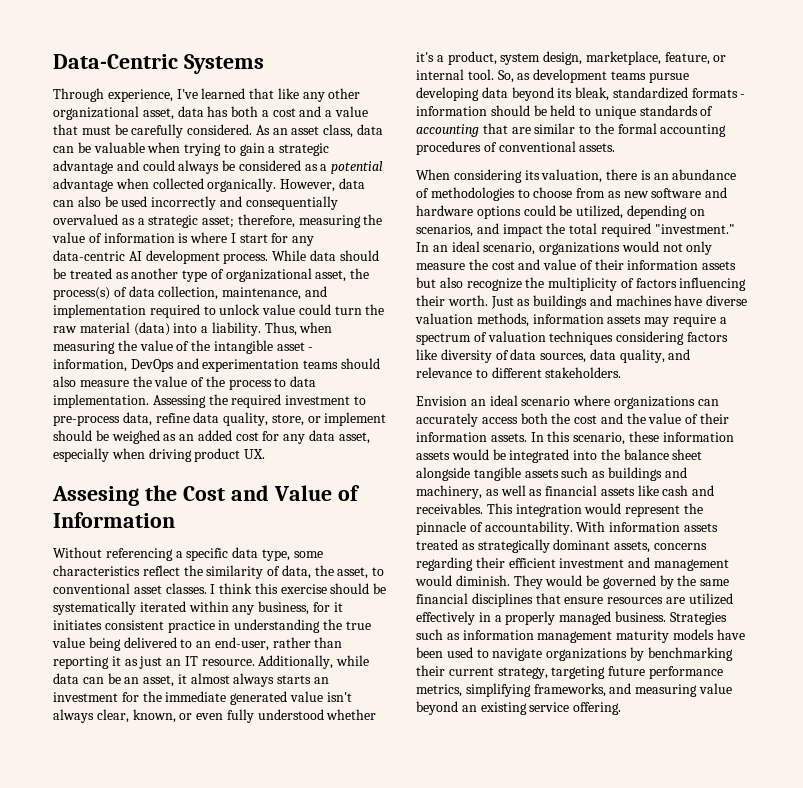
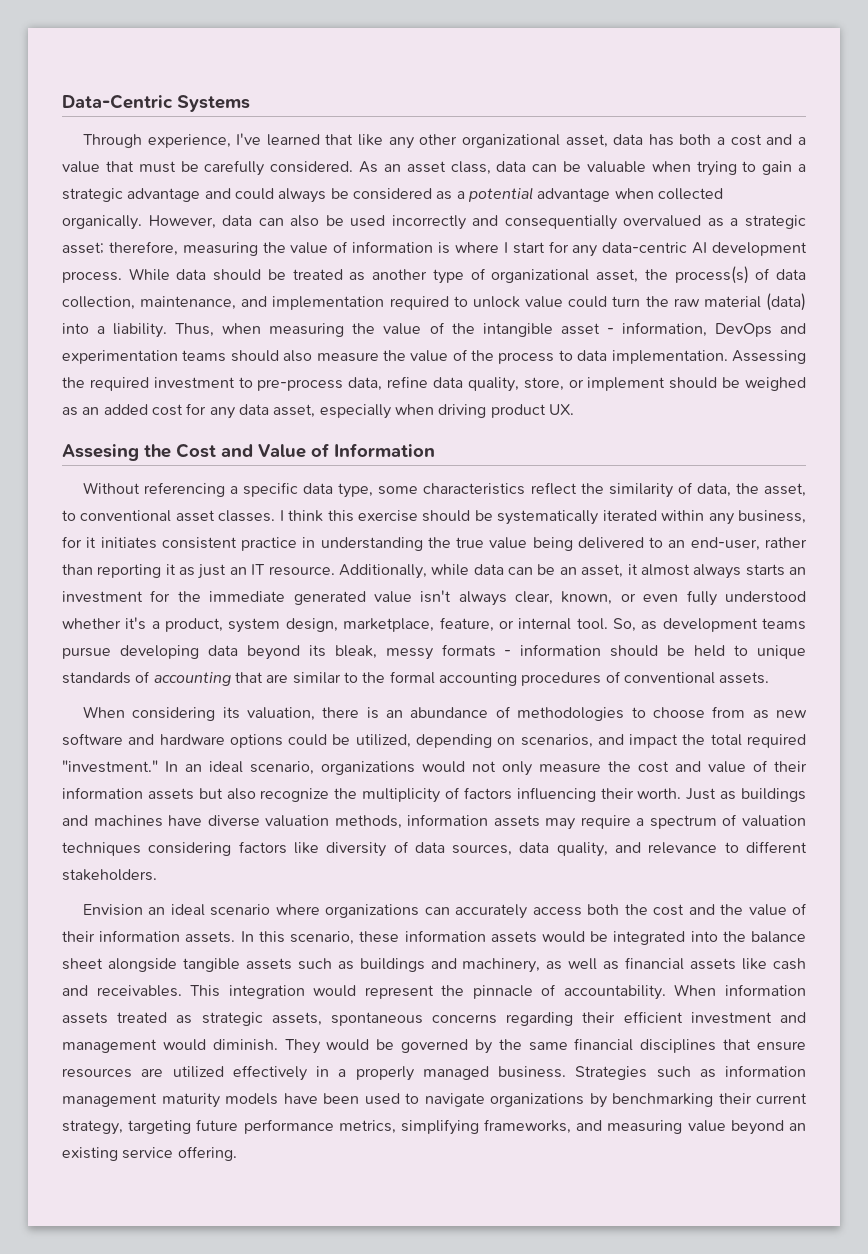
- So, as development teams pursue developing data beyond its bleak, standardized formats - information should be held to unique standards of accounting that are similar to the formal accounting procedures of conventional assets.
+ So, as development teams pursue developing data beyond its bleak, messy formats - information should be held to unique standards of accounting that are similar to the formal accounting procedures of conventional assets.
- With information assets treated as strategically dominant assets, concerns regarding their efficient investment and management would diminish.
+ When information assets treated as strategic assets, spontaneous concerns regarding their efficient investment and management would diminish.

